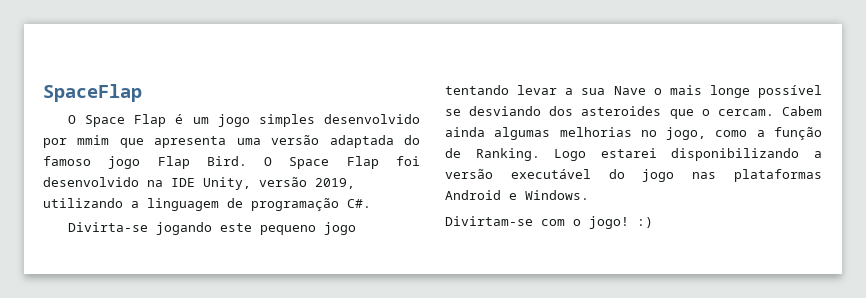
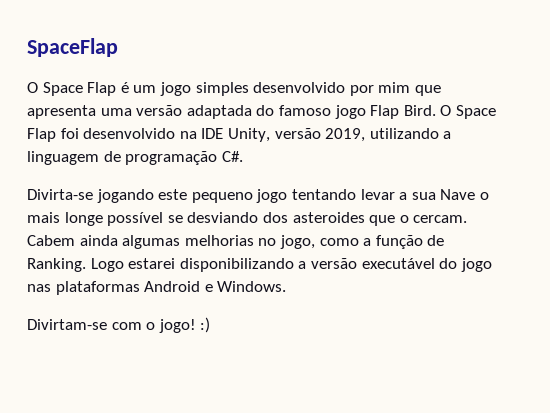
- O Space Flap é um jogo simples desenvolvido por mmim que apresenta uma versão adaptada do famoso jogo Flap Bird.
+ O Space Flap é um jogo simples desenvolvido por mim que apresenta uma versão adaptada do famoso jogo Flap Bird.

